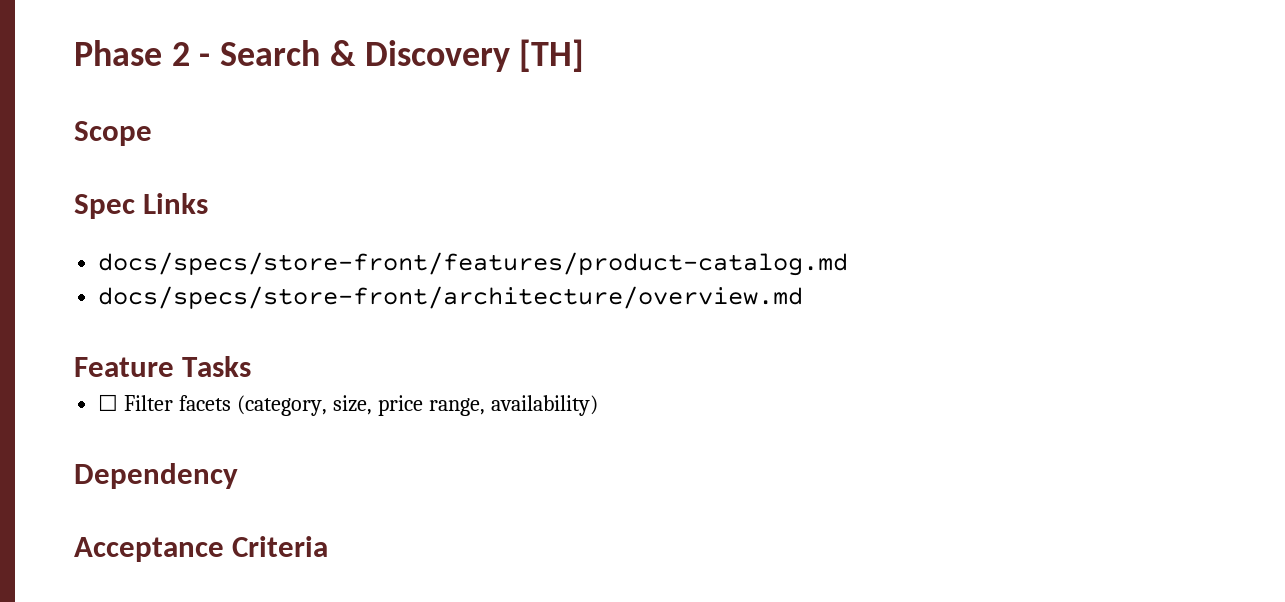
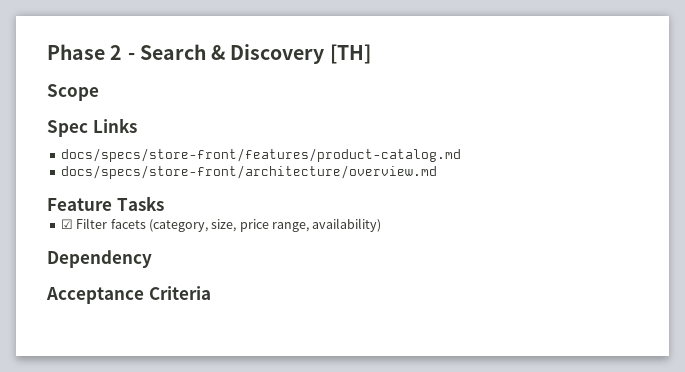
- ☐ Filter facets (category, size, price range, availability)
+ ☑ Filter facets (category, size, price range, availability)

